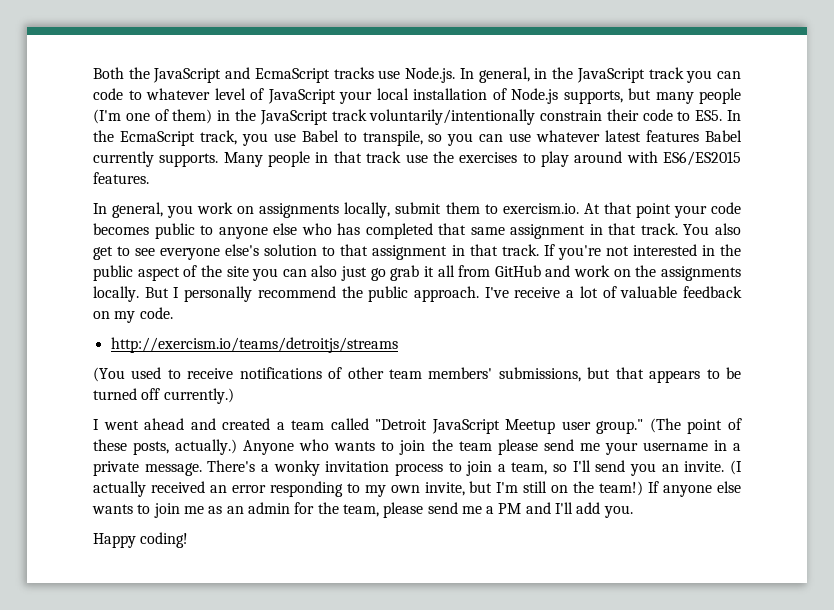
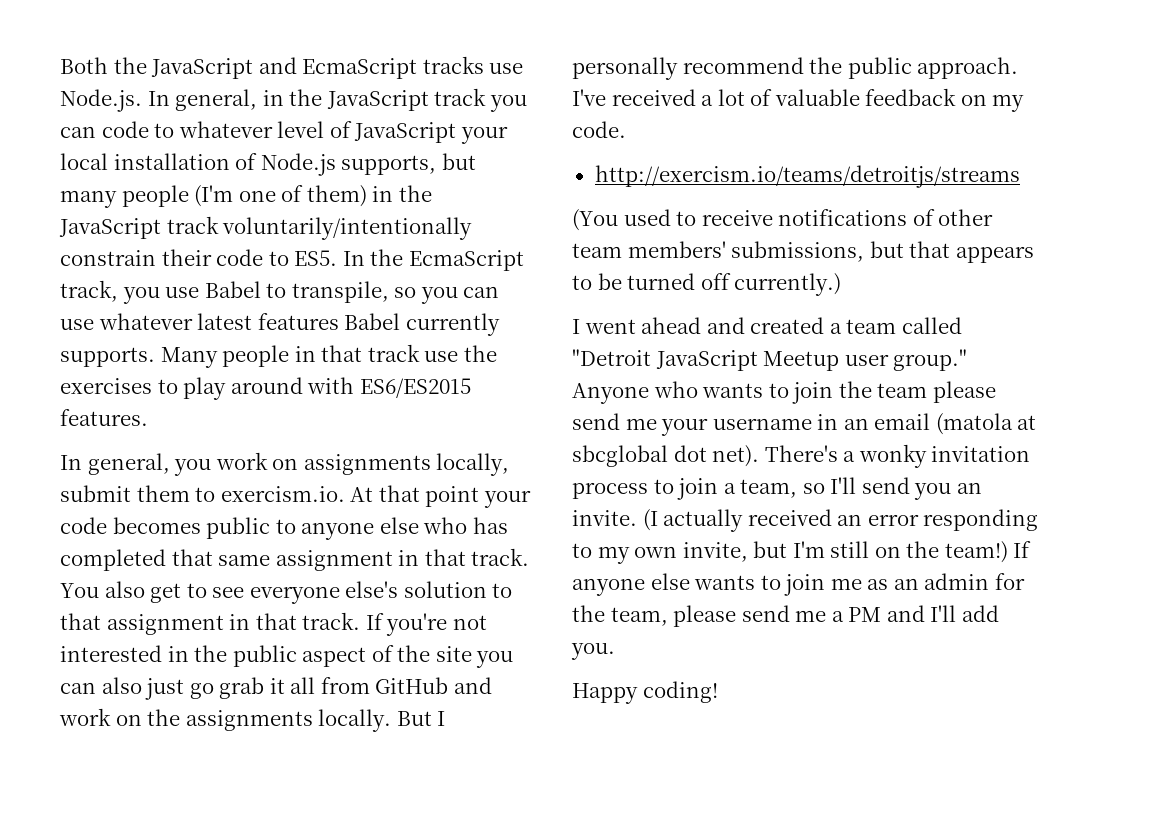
- I've receive a lot of valuable feedback on my code.
+ I've received a lot of valuable feedback on my code.
- (The point of these posts, actually.)
- Anyone who wants to join the team please send me your username in a private message.
+ Anyone who wants to join the team please send me your username in an email (matola at sbcglobal dot net).

